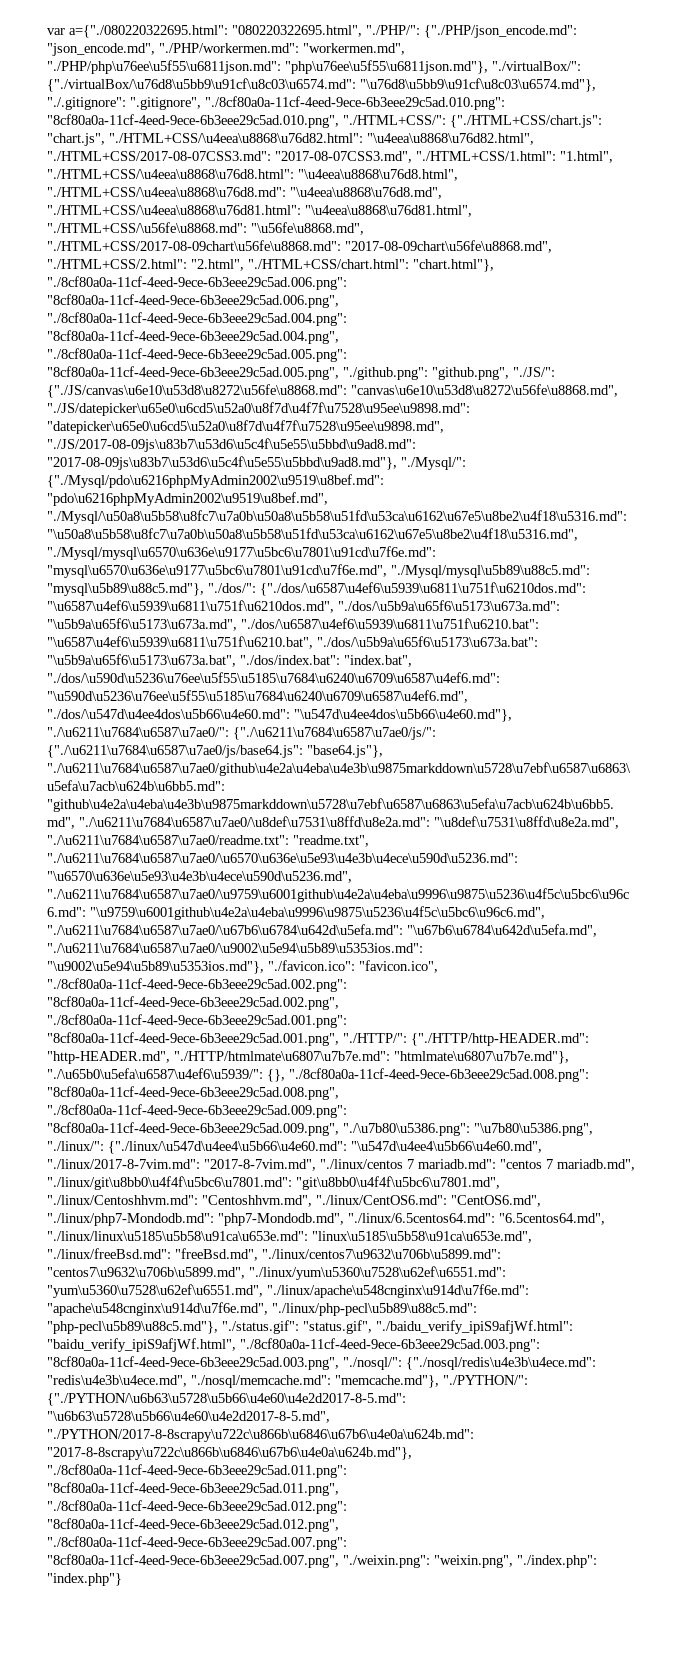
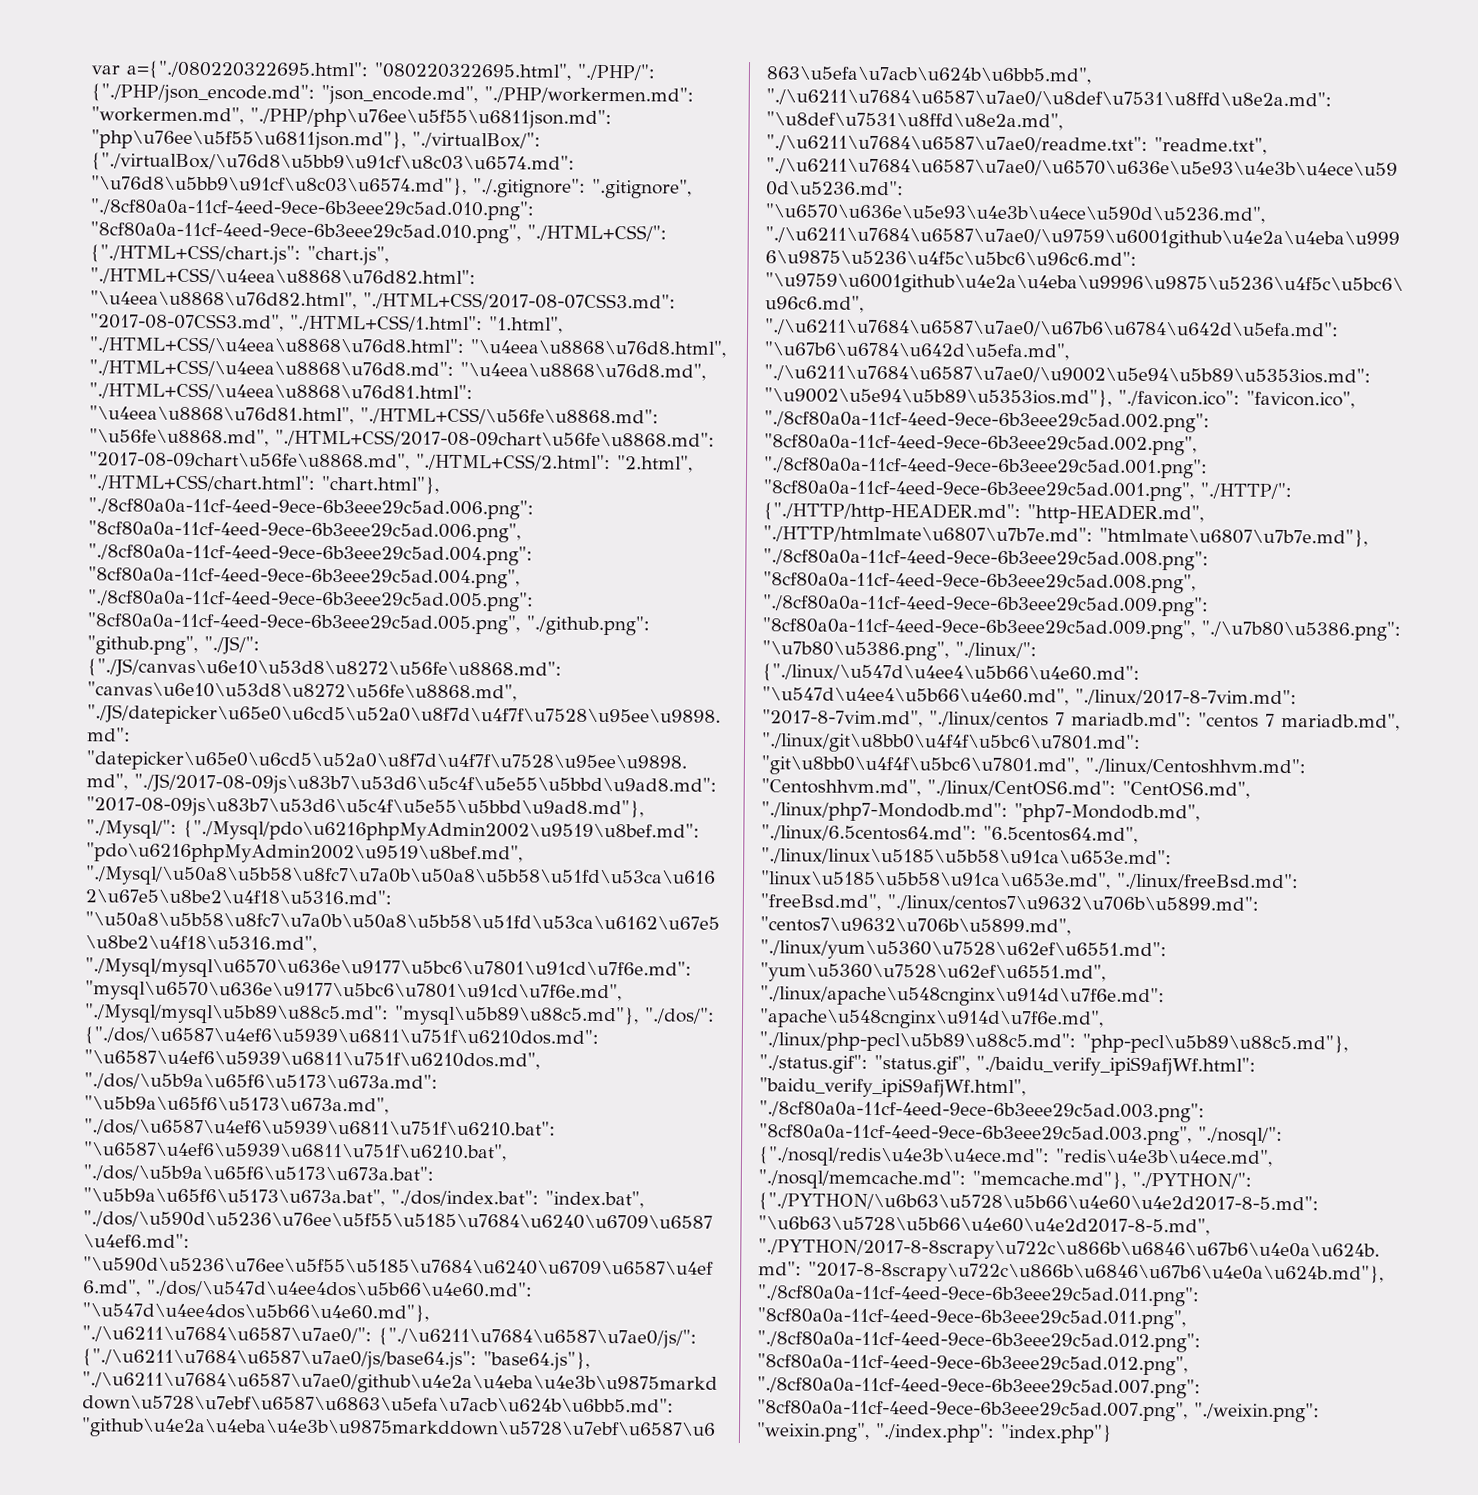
- "htmlmate\u6807\u7b7e.md"}, "./\u65b0\u5efa\u6587\u4ef6\u5939/": {}, "./8cf80a0a-11cf-4eed-9ece-6b3eee29c5ad.008.png":
+ "htmlmate\u6807\u7b7e.md"}, "./8cf80a0a-11cf-4eed-9ece-6b3eee29c5ad.008.png":

